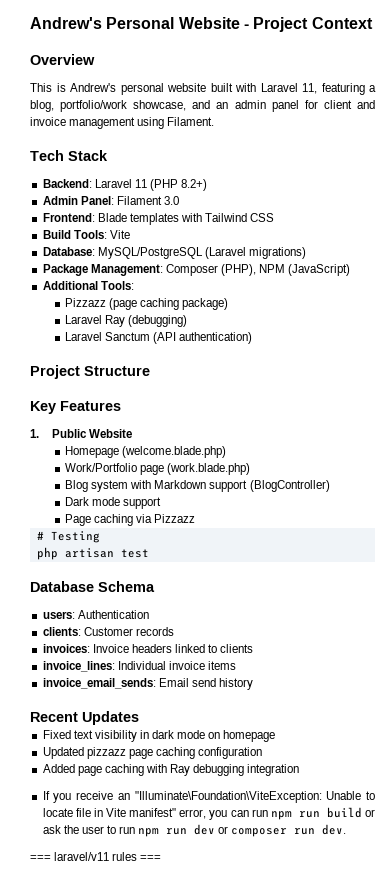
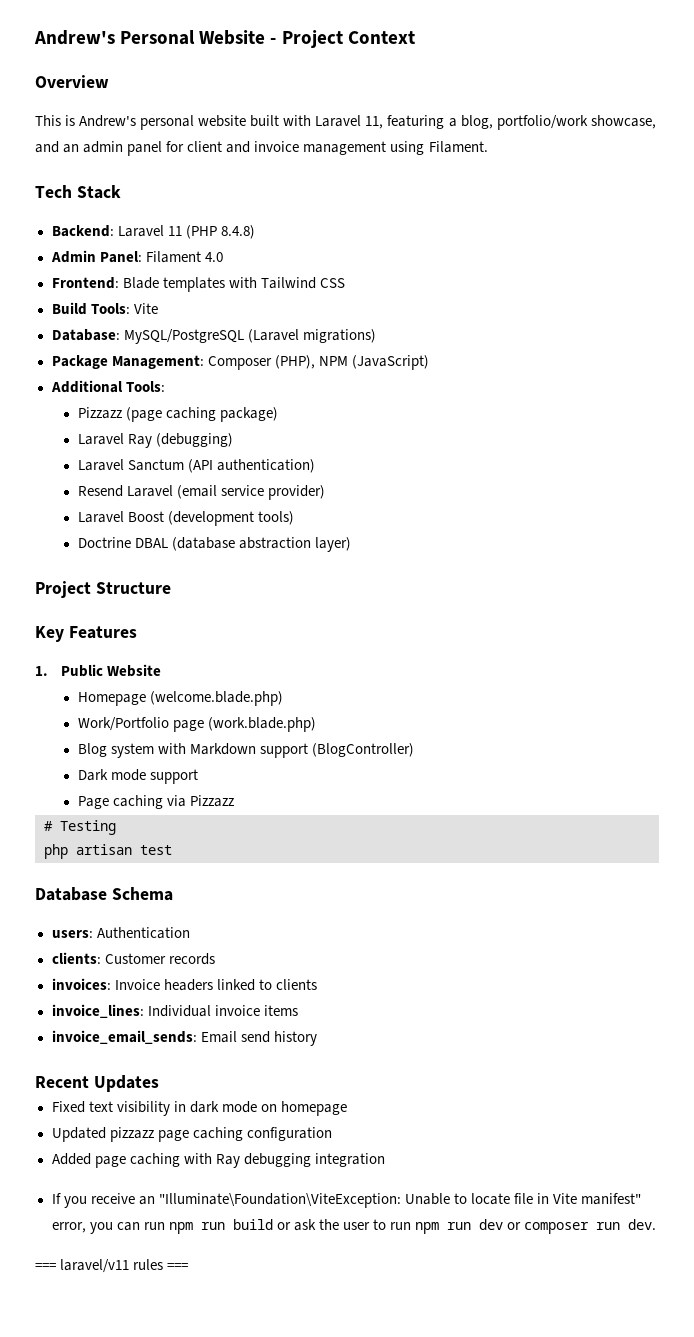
- Backend: Laravel 11 (PHP 8.2+)
+ Backend: Laravel 11 (PHP 8.4.8)
- Admin Panel: Filament 3.0
+ Admin Panel: Filament 4.0
+ Resend Laravel (email service provider)
+ Laravel Boost (development tools)
+ Doctrine DBAL (database abstraction layer)

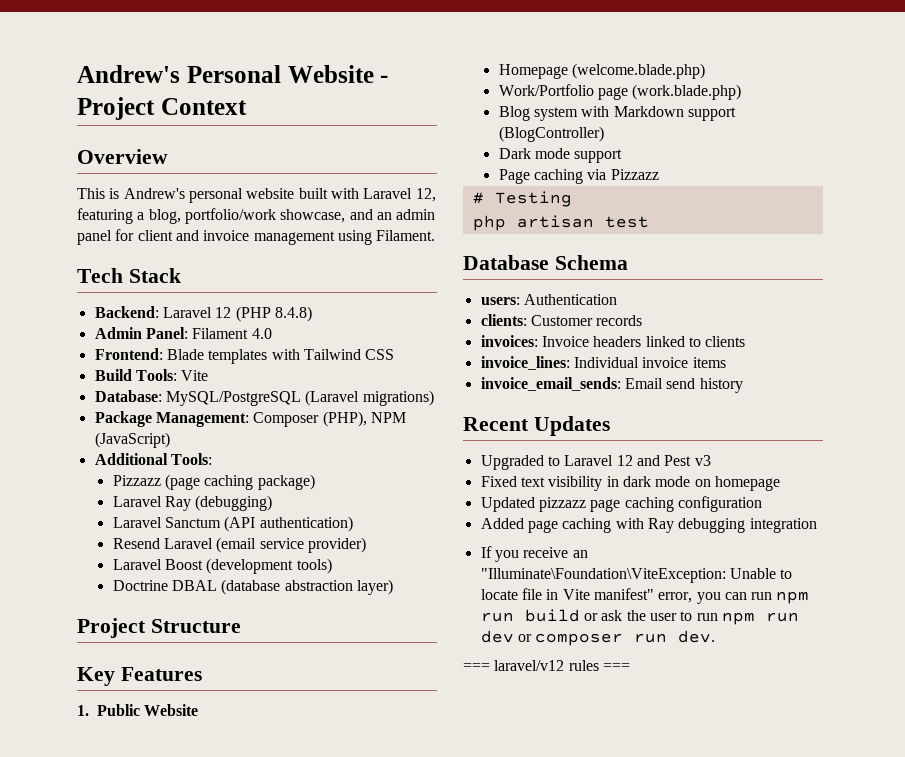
- This is Andrew's personal website built with Laravel 11, featuring a blog, portfolio/work showcase, and an admin panel for client and invoice management using Filament.
+ This is Andrew's personal website built with Laravel 12, featuring a blog, portfolio/work showcase, and an admin panel for client and invoice management using Filament.
- Backend: Laravel 11 (PHP 8.4.8)
+ Backend: Laravel 12 (PHP 8.4.8)
+ Upgraded to Laravel 12 and Pest v3
- === laravel/v11 rules ===
+ === laravel/v12 rules ===

